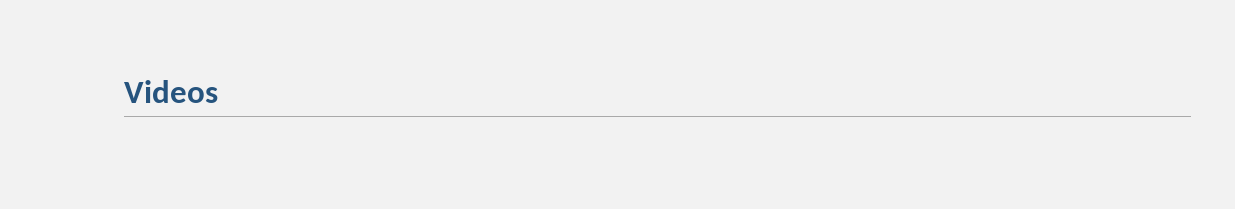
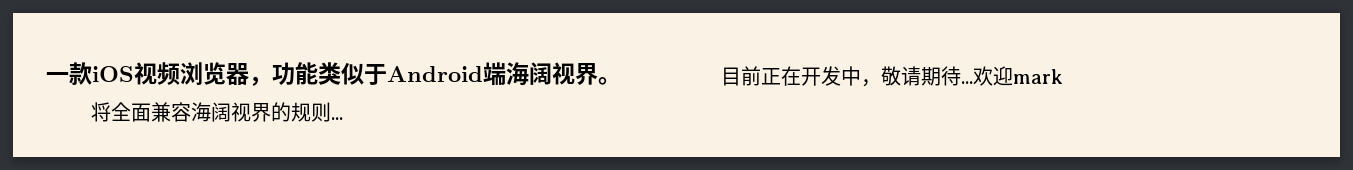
- Videos
+ 一款iOS视频浏览器，功能类似于Android端海阔视界。
+ 将全面兼容海阔视界的规则...
+ 目前正在开发中，敬请期待...欢迎mark

